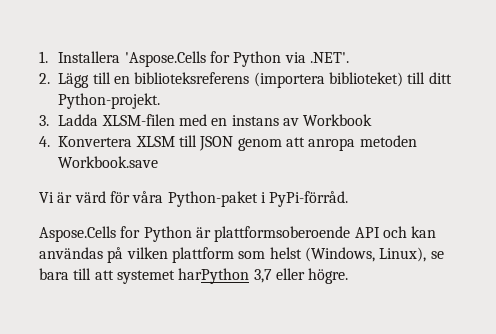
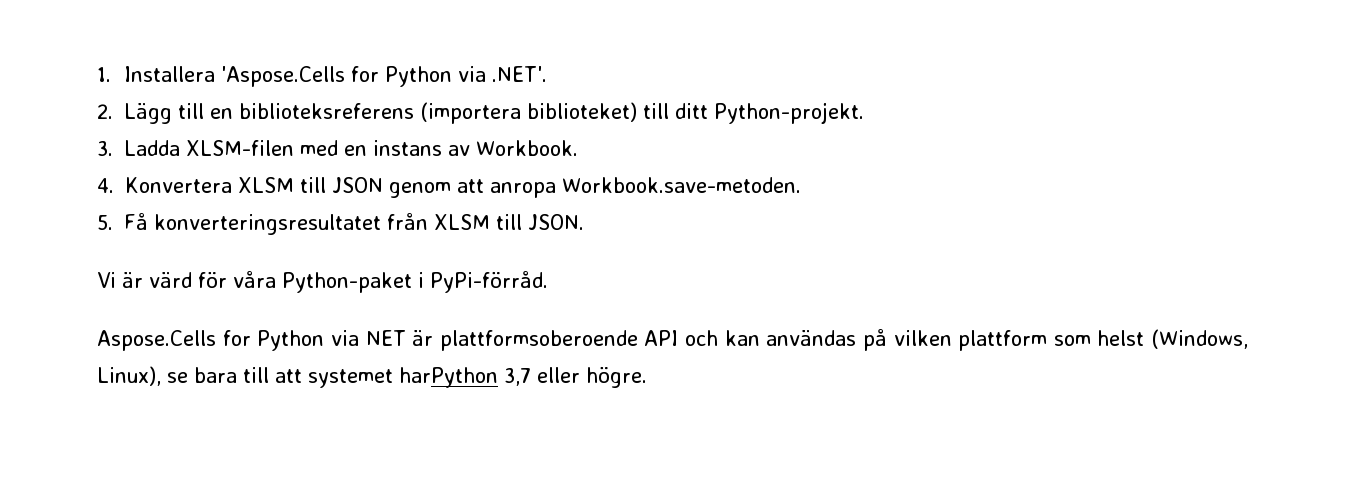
- 3. Ladda XLSM-filen med en instans av Workbook
+ 3. Ladda XLSM-filen med en instans av Workbook.
- 4. Konvertera XLSM till JSON genom att anropa metoden Workbook.save
+ 4. Konvertera XLSM till JSON genom att anropa Workbook.save-metoden.
+ 5. Få konverteringsresultatet från XLSM till JSON.
- Aspose.Cells for Python är plattformsoberoende API och kan användas på vilken plattform som helst (Windows, Linux), se bara till att systemet harPython 3,7 eller högre.
+ Aspose.Cells for Python via NET är plattformsoberoende API och kan användas på vilken plattform som helst (Windows, Linux), se bara till att systemet harPython 3,7 eller högre.

